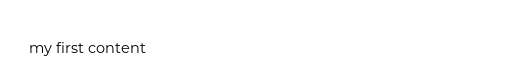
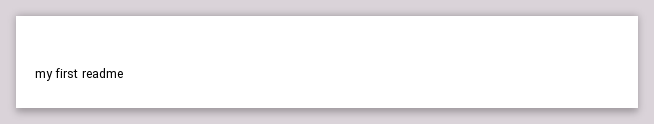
- my first content
+ my first readme

